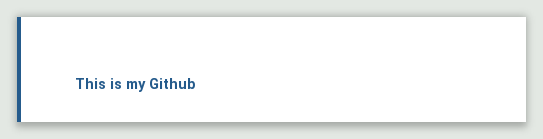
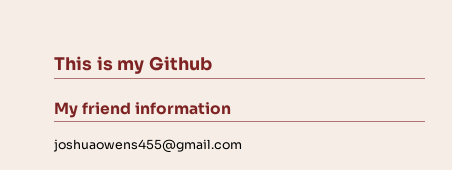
+ My friend information
+ joshuaowens455@gmail.com

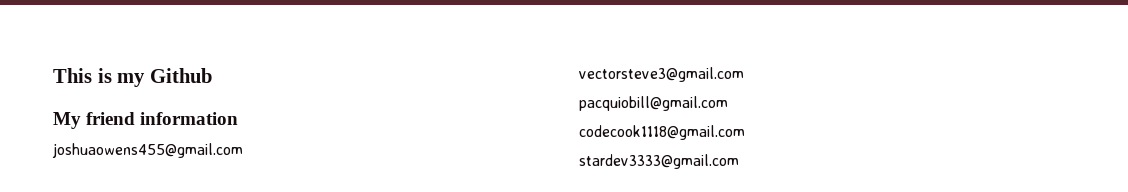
+ vectorsteve3@gmail.com
+ pacquiobill@gmail.com
+ codecook1118@gmail.com
+ stardev3333@gmail.com

